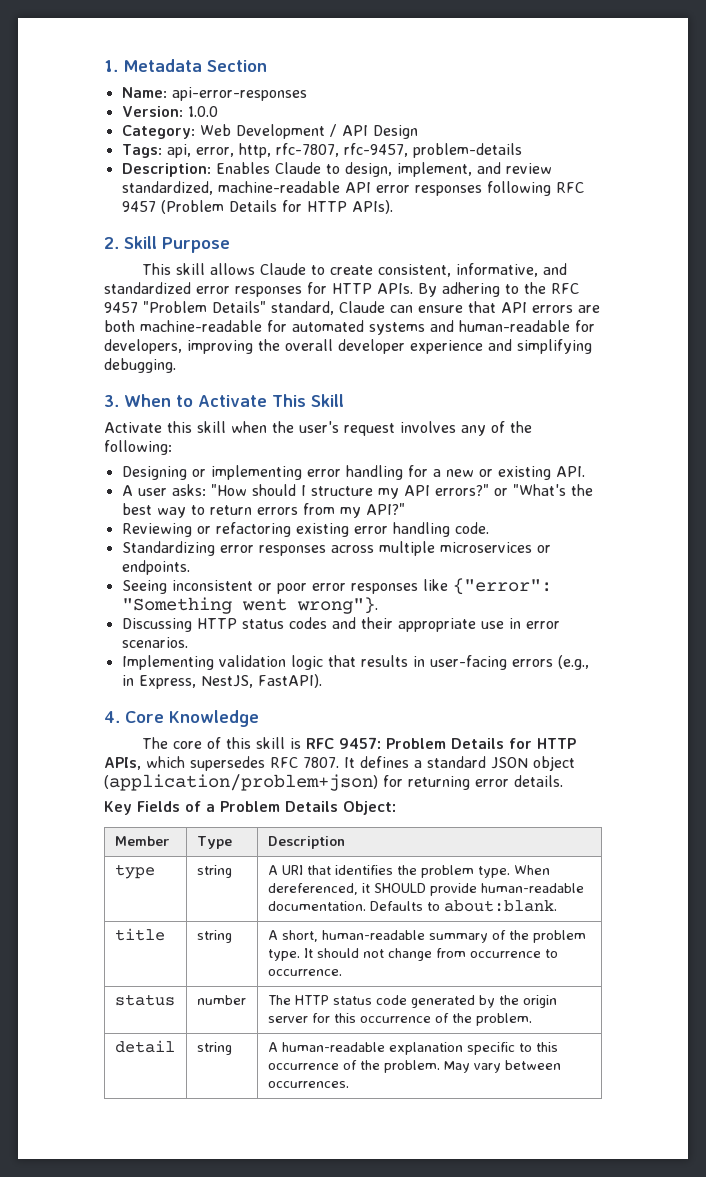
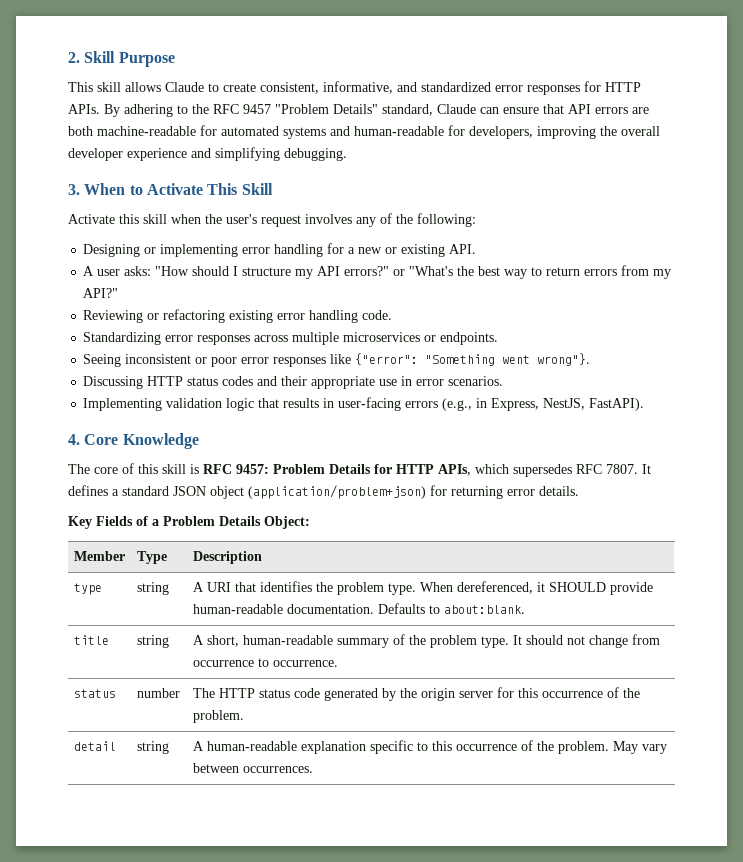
- 1. Metadata Section
- Name: api-error-responses
- Version: 1.0.0
- Category: Web Development / API Design
- Tags: api, error, http, rfc-7807, rfc-9457, problem-details
- Description: Enables Claude to design, implement, and review standardized, machine-readable API error responses following RFC 9457 (Problem Details for HTTP APIs).

